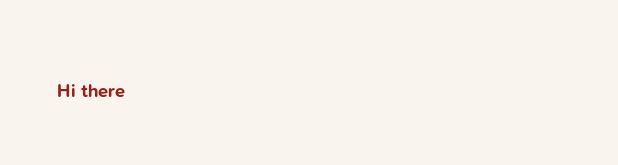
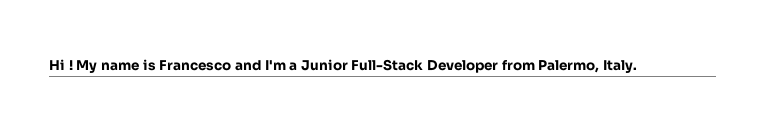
- Hi there
+ Hi ! My name is Francesco and I'm a Junior Full-Stack Developer from Palermo, Italy.

